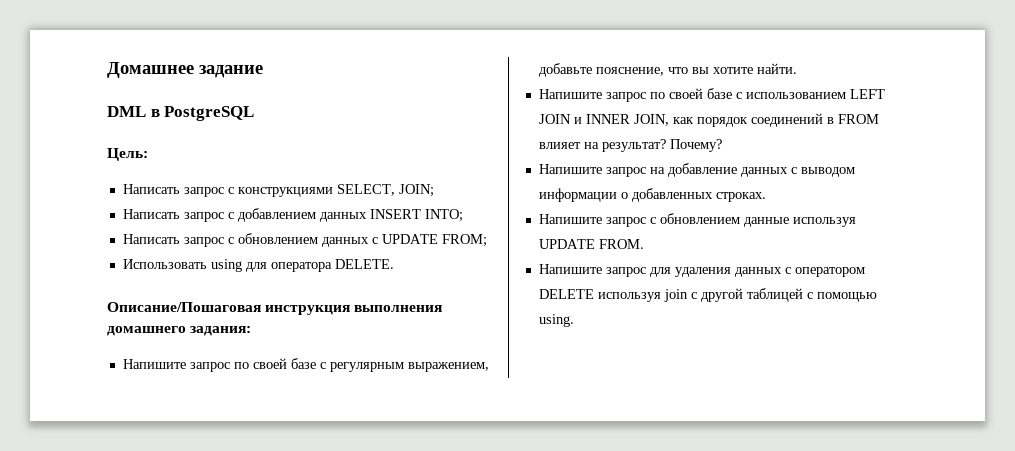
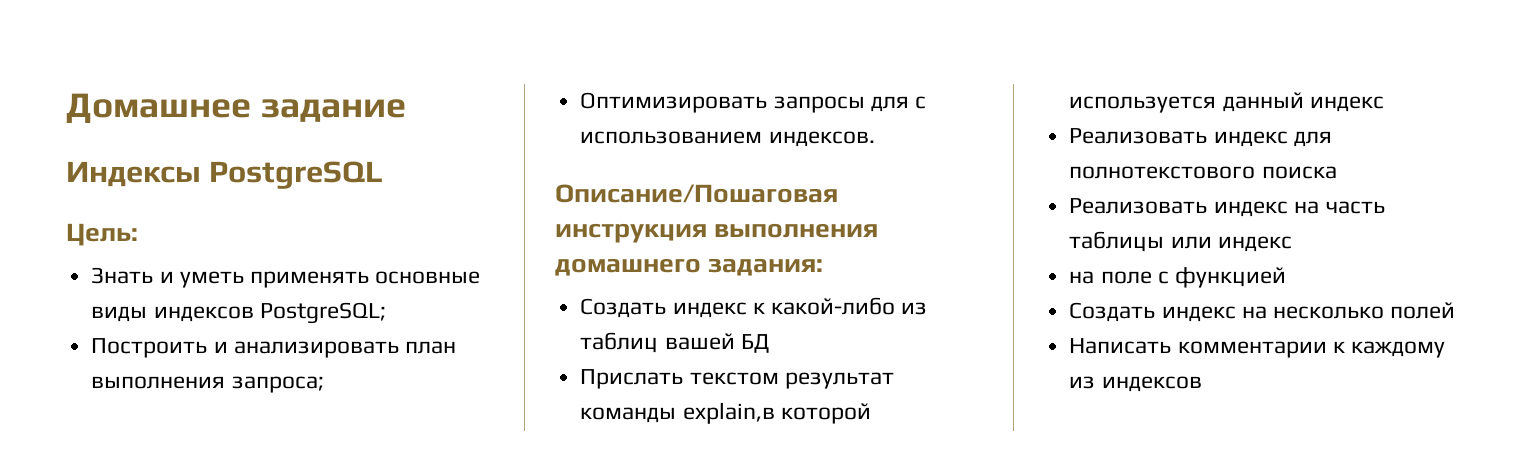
- DML в PostgreSQL
+ Индексы PostgreSQL
- Написать запрос с конструкциями SELECT, JOIN;
- Написать запрос с добавлением данных INSERT INTO;
- Написать запрос с обновлением данных с UPDATE FROM;
- Использовать using для оператора DELETE.
+ Знать и уметь применять основные виды индексов PostgreSQL;
+ Построить и анализировать план выполнения запроса;
+ Оптимизировать запросы для с использованием индексов.
- Напишите запрос по своей базе с регулярным выражением, добавьте пояснение, что вы хотите найти.
- Напишите запрос по своей базе с использованием LEFT JOIN и INNER JOIN, как порядок соединений в FROM влияет на результат? Почему?
- Напишите запрос на добавление данных с выводом информации о добавленных строках.
- Напишите запрос с обновлением данные используя UPDATE FROM.
- Напишите запрос для удаления данных с оператором DELETE используя join с другой таблицей с помощью using.
+ Создать индекс к какой-либо из таблиц вашей БД
+ Прислать текстом результат команды explain,в которой используется данный индекс
+ Реализовать индекс для полнотекстового поиска
+ Реализовать индекс на часть таблицы или индекс
+ на поле с функцией
+ Создать индекс на несколько полей
+ Написать комментарии к каждому из индексов

